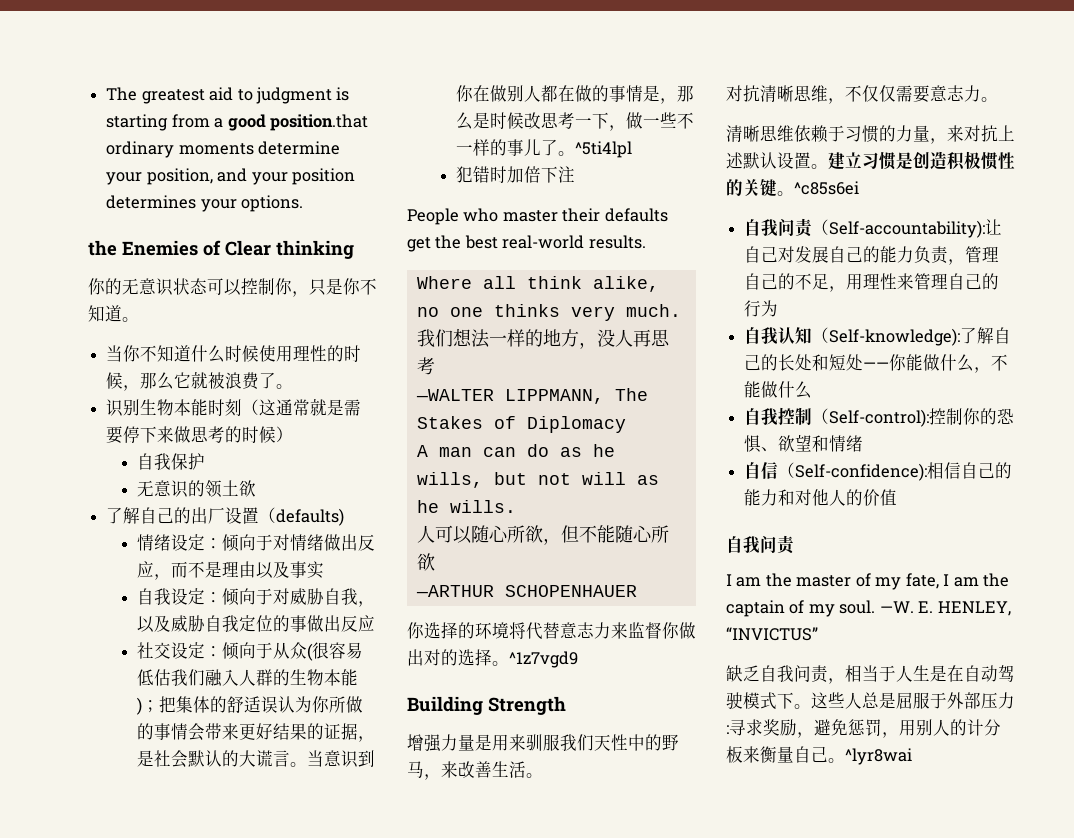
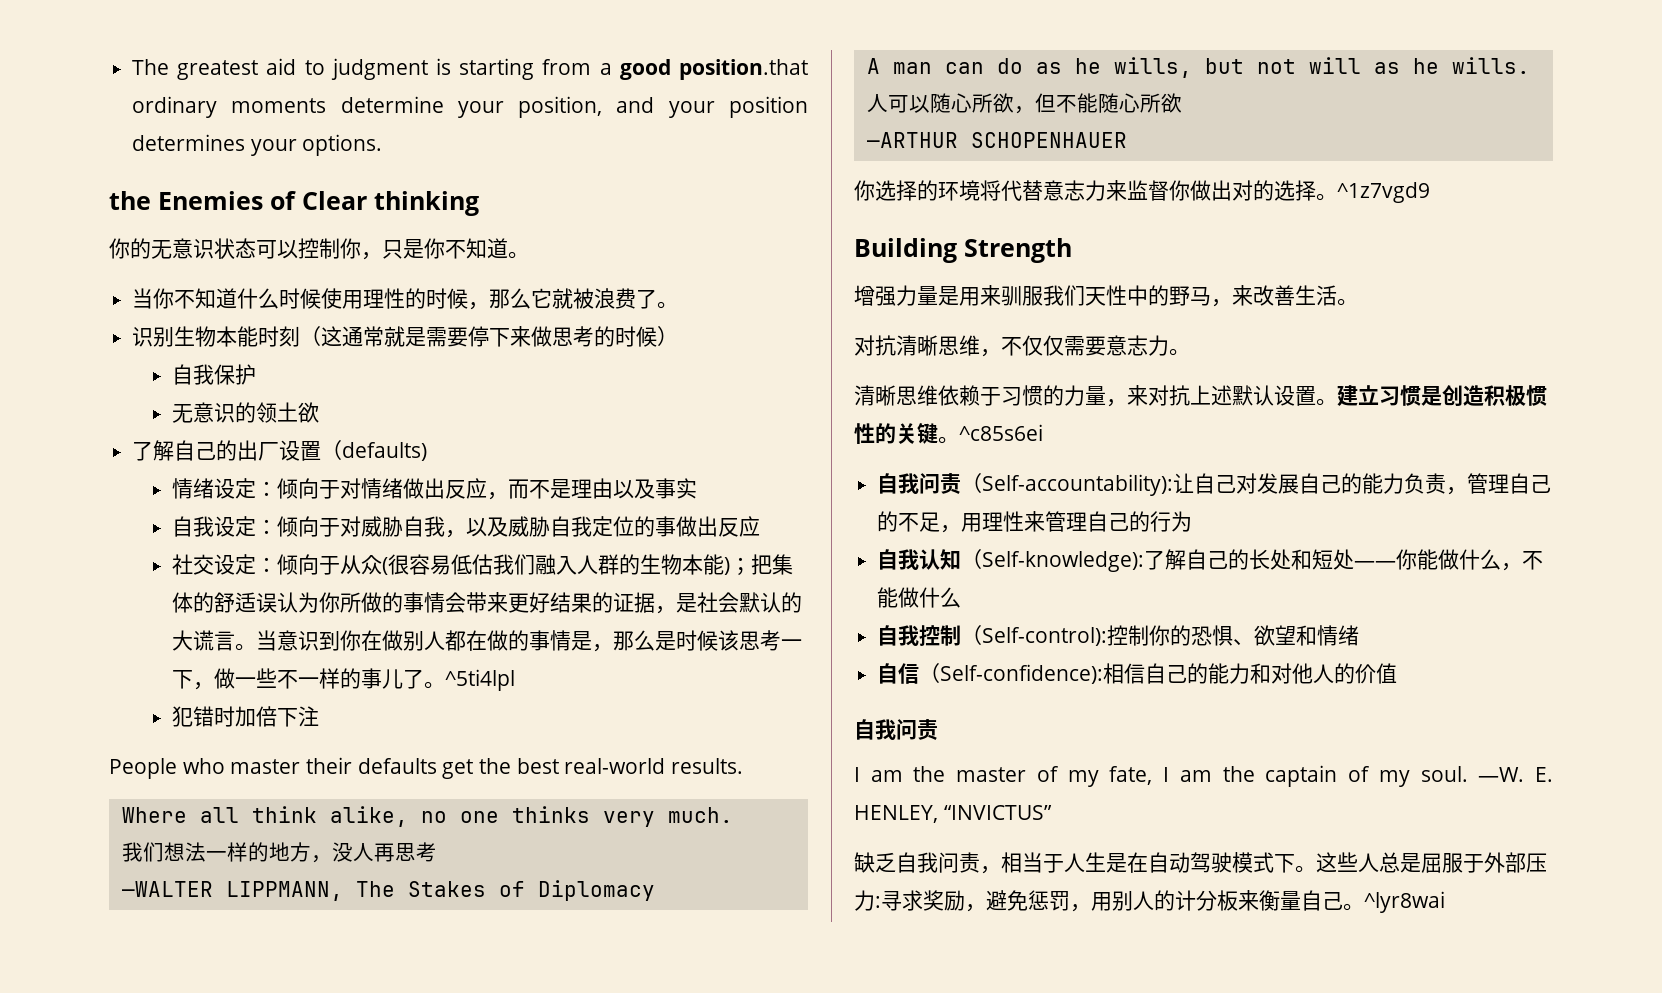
- 当意识到你在做别人都在做的事情是，那么是时候改思考一下，做一些不一样的事儿了。
+ 当意识到你在做别人都在做的事情是，那么是时候该思考一下，做一些不一样的事儿了。

